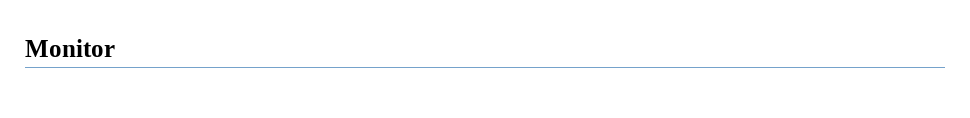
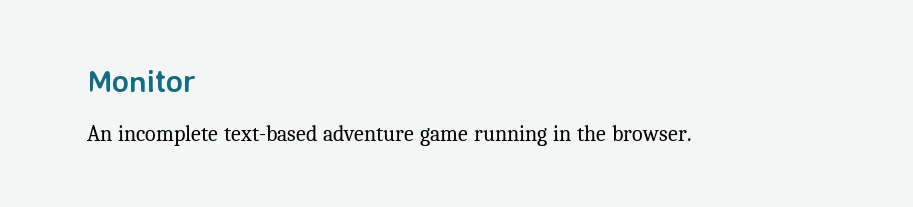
+ An incomplete text-based adventure game running in the browser.

